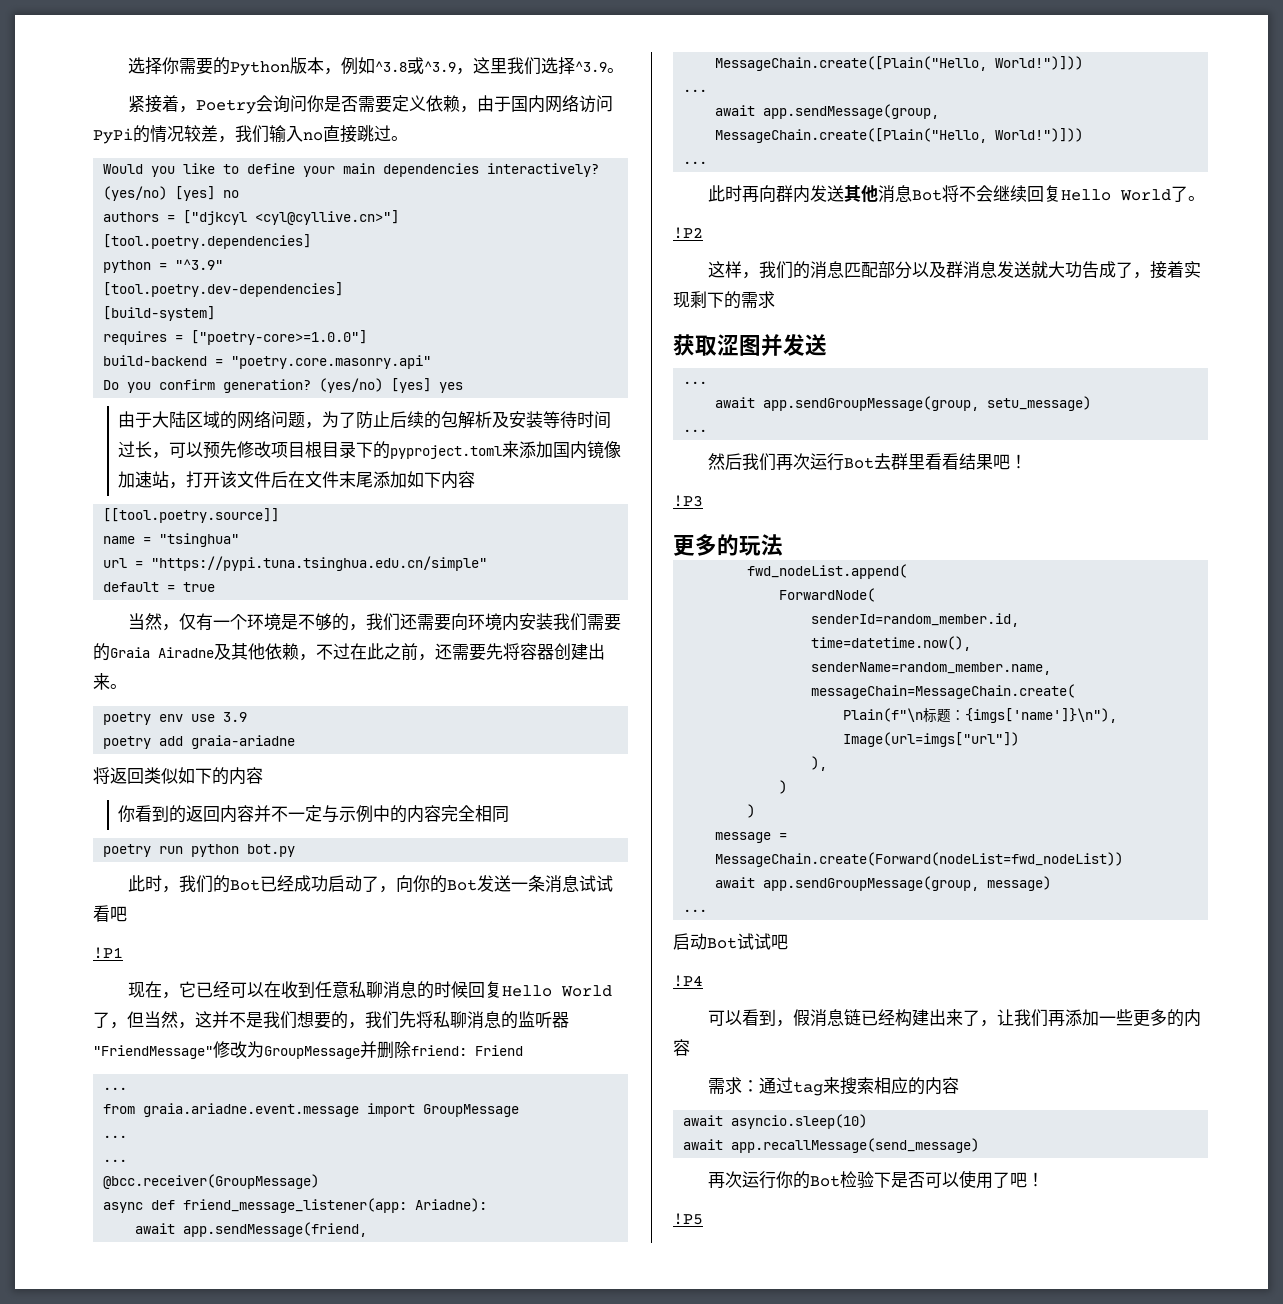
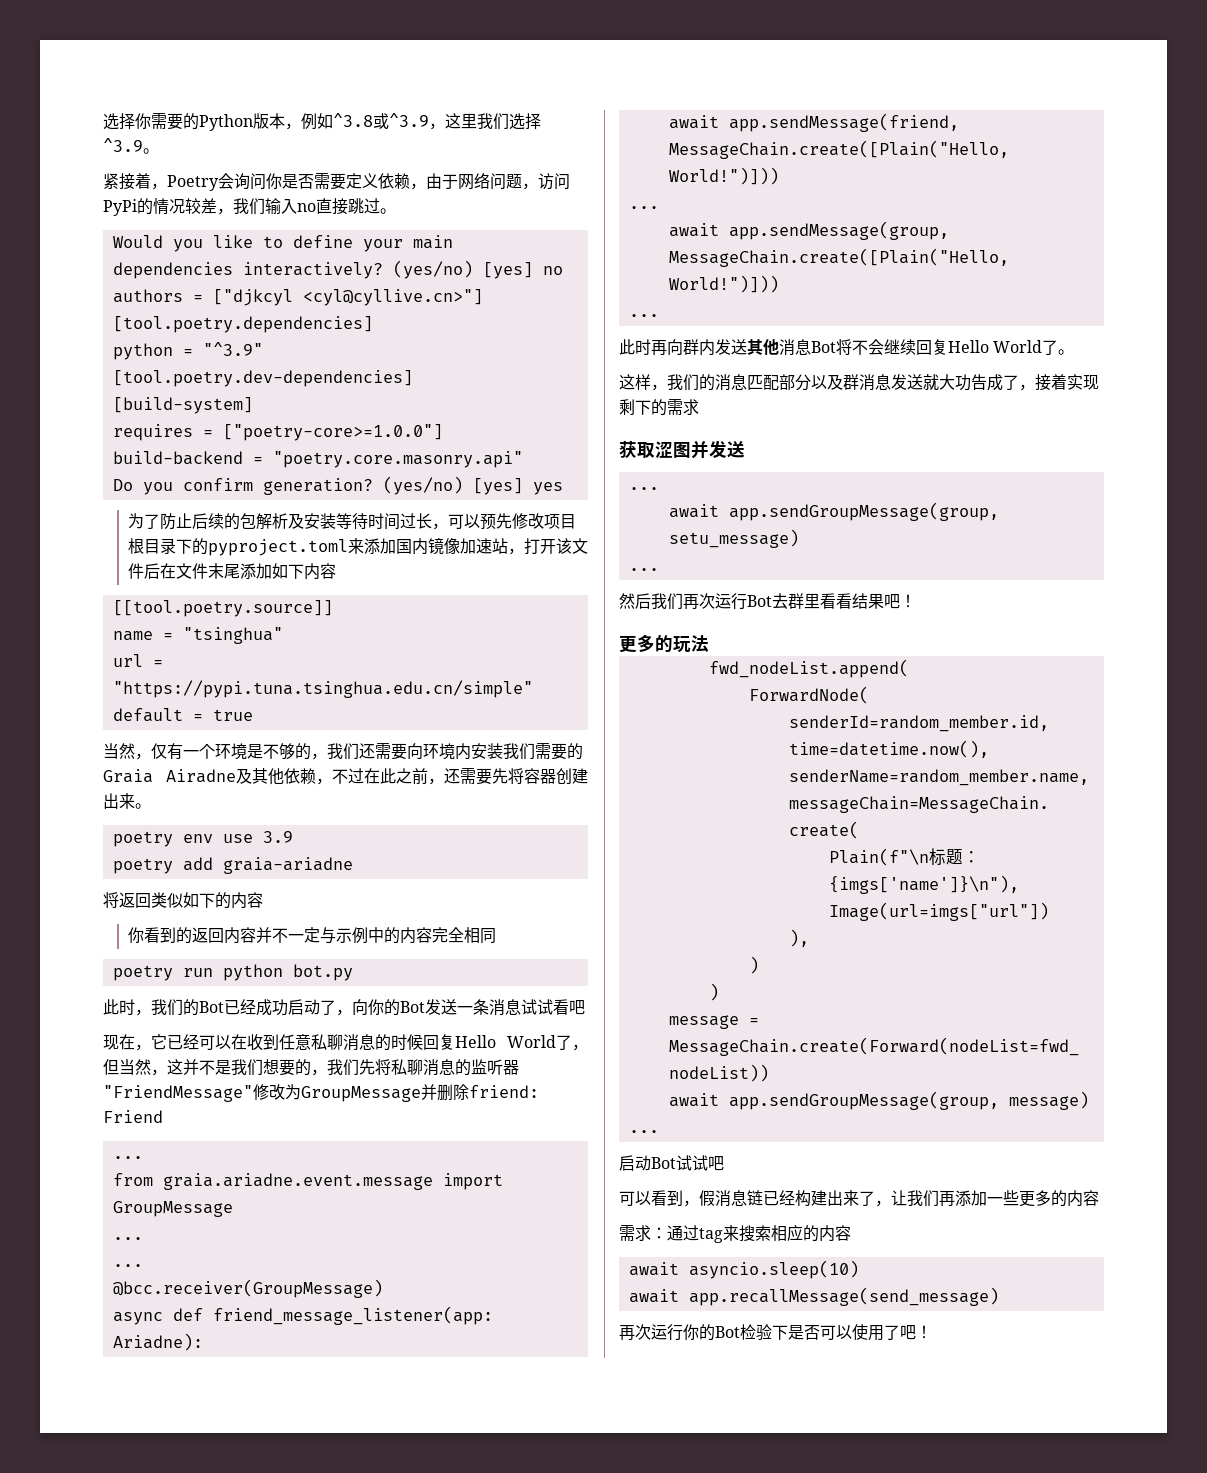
- 紧接着，Poetry会询问你是否需要定义依赖，由于国内网络访问PyPi的情况较差，我们输入no直接跳过。
+ 紧接着，Poetry会询问你是否需要定义依赖，由于网络问题，访问PyPi的情况较差，我们输入no直接跳过。
- 由于大陆区域的网络问题，为了防止后续的包解析及安装等待时间过长，可以预先修改项目根目录下的pyproject.toml来添加国内镜像加速站，打开该文件后在文件末尾添加如下内容
+ 为了防止后续的包解析及安装等待时间过长，可以预先修改项目根目录下的pyproject.toml来添加国内镜像加速站，打开该文件后在文件末尾添加如下内容
- !P1
- !P2
- !P3
- !P4
- !P5

